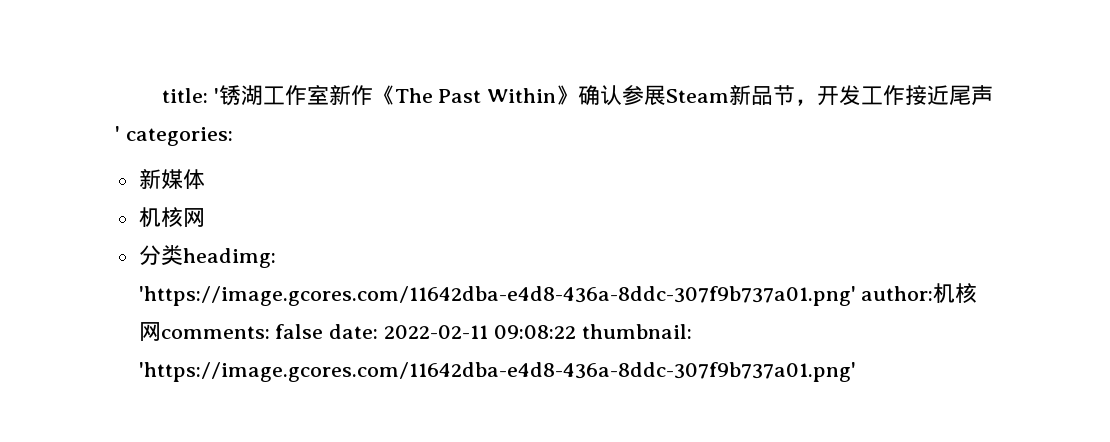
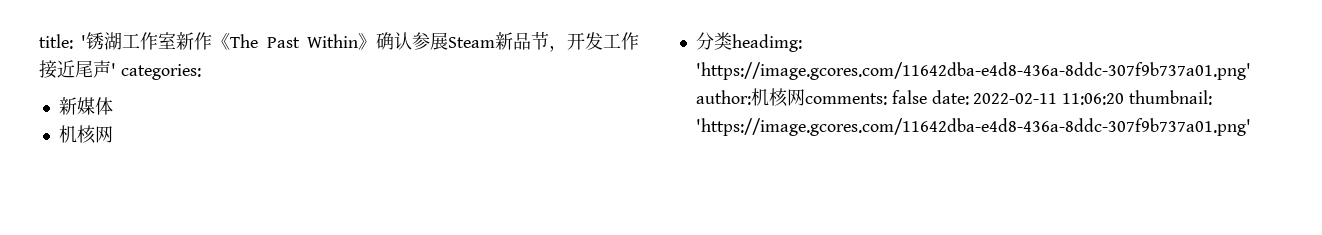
- 分类headimg: 'https://image.gcores.com/11642dba-e4d8-436a-8ddc-307f9b737a01.png' author:机核网comments: false date: 2022-02-11 09:08:22 thumbnail: 'https://image.gcores.com/11642dba-e4d8-436a-8ddc-307f9b737a01.png'
+ 分类headimg: 'https://image.gcores.com/11642dba-e4d8-436a-8ddc-307f9b737a01.png' author:机核网comments: false date: 2022-02-11 11:06:20 thumbnail: 'https://image.gcores.com/11642dba-e4d8-436a-8ddc-307f9b737a01.png'

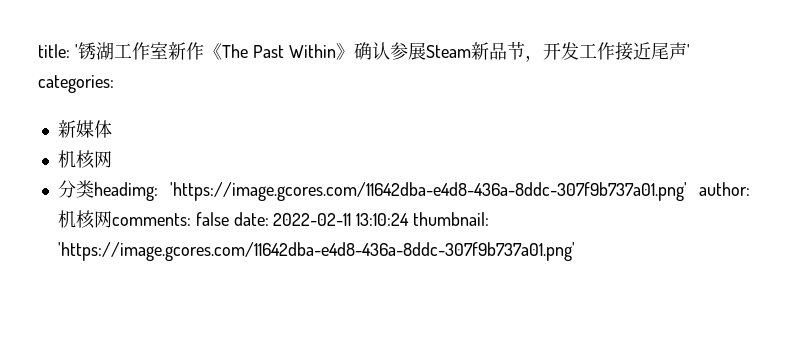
- 分类headimg: 'https://image.gcores.com/11642dba-e4d8-436a-8ddc-307f9b737a01.png' author:机核网comments: false date: 2022-02-11 11:06:20 thumbnail: 'https://image.gcores.com/11642dba-e4d8-436a-8ddc-307f9b737a01.png'
+ 分类headimg: 'https://image.gcores.com/11642dba-e4d8-436a-8ddc-307f9b737a01.png' author:机核网comments: false date: 2022-02-11 13:10:24 thumbnail: 'https://image.gcores.com/11642dba-e4d8-436a-8ddc-307f9b737a01.png'

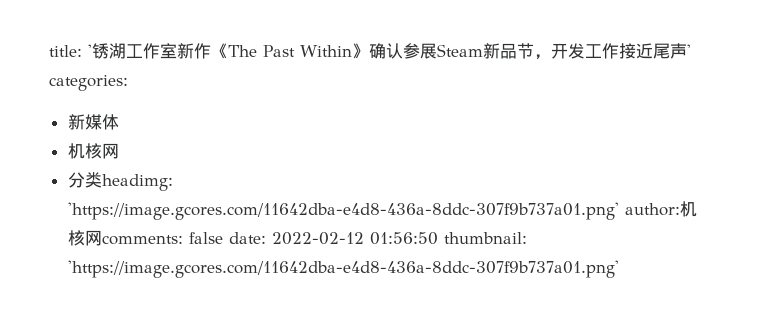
- 分类headimg: 'https://image.gcores.com/11642dba-e4d8-436a-8ddc-307f9b737a01.png' author:机核网comments: false date: 2022-02-11 13:10:24 thumbnail: 'https://image.gcores.com/11642dba-e4d8-436a-8ddc-307f9b737a01.png'
+ 分类headimg: 'https://image.gcores.com/11642dba-e4d8-436a-8ddc-307f9b737a01.png' author:机核网comments: false date: 2022-02-12 01:56:50 thumbnail: 'https://image.gcores.com/11642dba-e4d8-436a-8ddc-307f9b737a01.png'

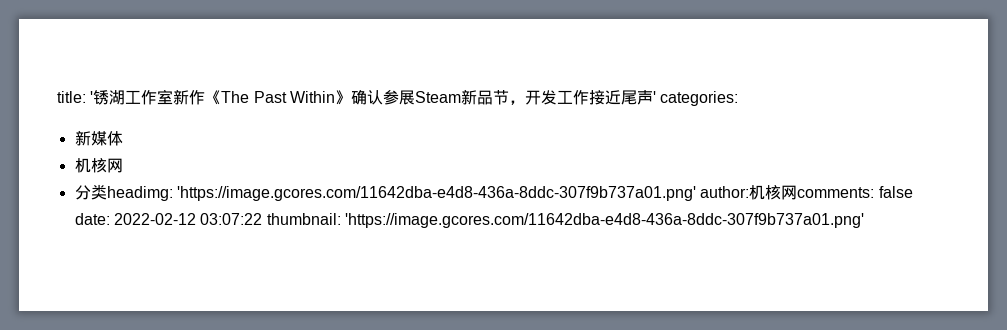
- 分类headimg: 'https://image.gcores.com/11642dba-e4d8-436a-8ddc-307f9b737a01.png' author:机核网comments: false date: 2022-02-12 01:56:50 thumbnail: 'https://image.gcores.com/11642dba-e4d8-436a-8ddc-307f9b737a01.png'
+ 分类headimg: 'https://image.gcores.com/11642dba-e4d8-436a-8ddc-307f9b737a01.png' author:机核网comments: false date: 2022-02-12 03:07:22 thumbnail: 'https://image.gcores.com/11642dba-e4d8-436a-8ddc-307f9b737a01.png'

